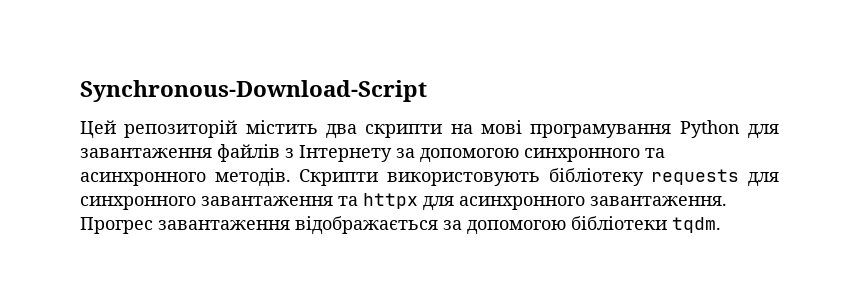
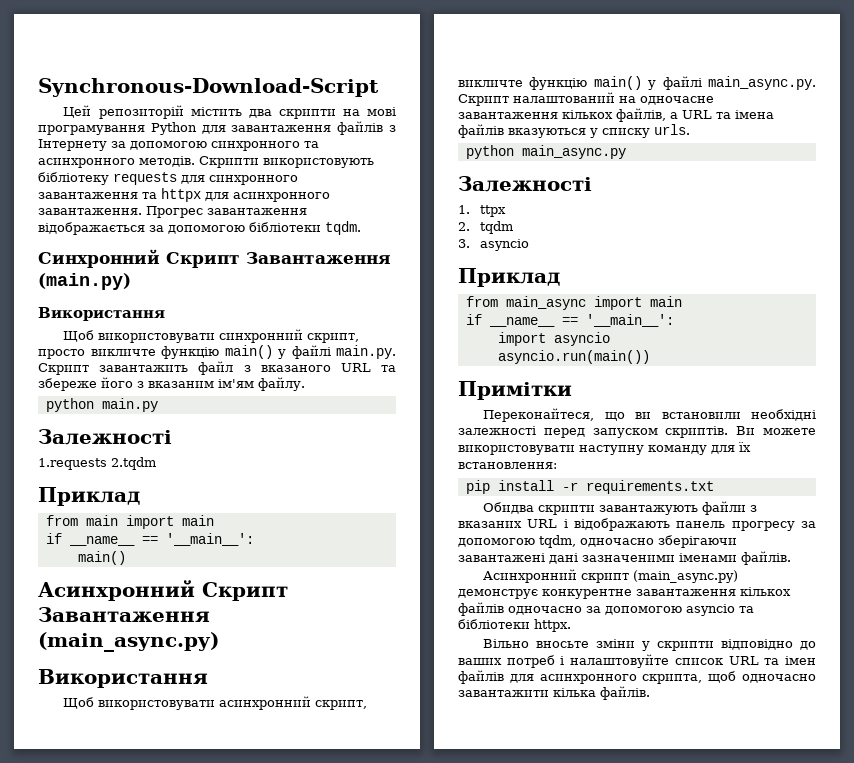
+ Синхронний Скрипт Завантаження (main.py)
+ Використання
+ Щоб використовувати синхронний скрипт, просто викличте функцію main() у файлі main.py. Скрипт завантажить файл з вказаного URL та збереже його з вказаним ім'ям файлу.
+ python main.py
+ Залежності
+ 1.requests 2.tqdm
+ Приклад
+ from main import main
+ if __name__ == '__main__':
+ main()
+ Асинхронний Скрипт Завантаження (main_async.py)
+ Використання
+ Щоб використовувати асинхронний скрипт, викличте функцію main() у файлі main_async.py. Скрипт налаштований на одночасне завантаження кількох файлів, а URL та імена файлів вказуються у списку urls.
+ python main_async.py
+ Залежності
+ 1. ttpx
+ 2. tqdm
+ 3. asyncio
+ Приклад
+ from main_async import main
+ if __name__ == '__main__':
+ import asyncio
+ asyncio.run(main())
+ Примітки
+ Переконайтеся, що ви встановили необхідні залежності перед запуском скриптів. Ви можете використовувати наступну команду для їх встановлення:
+ pip install -r requirements.txt
+ Обидва скрипти завантажують файли з вказаних URL і відображають панель прогресу за допомогою tqdm, одночасно зберігаючи завантажені дані зазначеними іменами файлів.
+ Асинхронний скрипт (main_async.py) демонструє конкурентне завантаження кількох файлів одночасно за допомогою asyncio та бібліотеки httpx.
+ Вільно вносьте зміни у скрипти відповідно до ваших потреб і налаштовуйте список URL та імен файлів для асинхронного скрипта, щоб одночасно завантажити кілька файлів.

